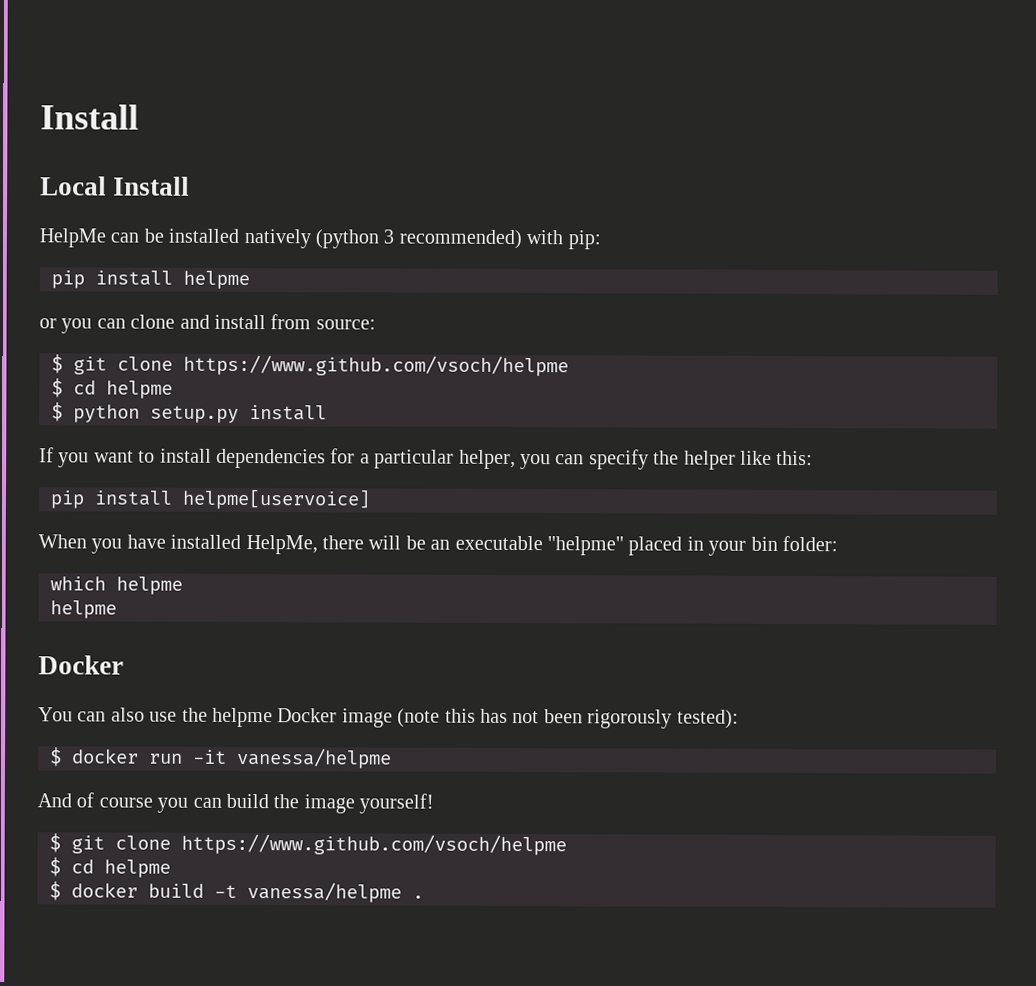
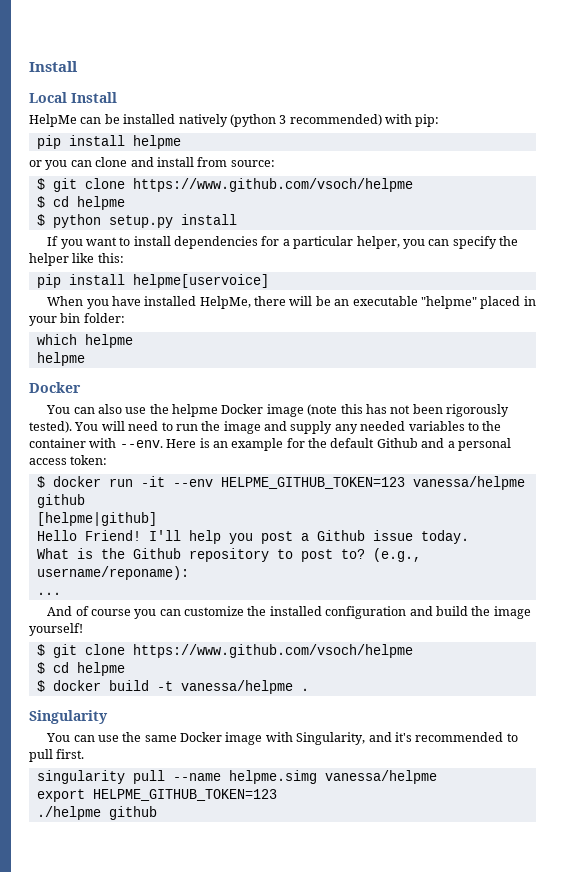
- You can also use the helpme Docker image (note this has not been rigorously tested):
+ You can also use the helpme Docker image (note this has not been rigorously tested). You will need to run the image and supply any needed variables to the container with --env. Here is an example for the default Github and a personal access token:
- $ docker run -it vanessa/helpme
+ $ docker run -it --env HELPME_GITHUB_TOKEN=123 vanessa/helpme github
+ [helpme|github]
+ Hello Friend! I'll help you post a Github issue today.
+ What is the Github repository to post to? (e.g., username/reponame):
+ ...
- And of course you can build the image yourself!
+ And of course you can customize the installed configuration and build the image yourself!
+ Singularity
+ You can use the same Docker image with Singularity, and it's recommended to pull first.
+ singularity pull --name helpme.simg vanessa/helpme
+ export HELPME_GITHUB_TOKEN=123
+ ./helpme github

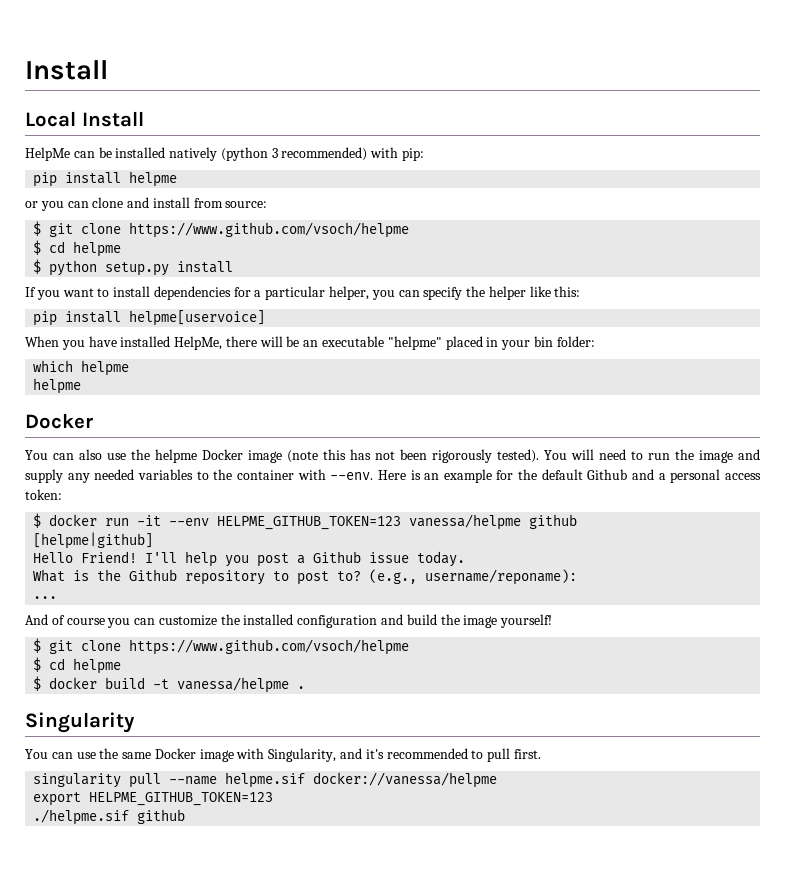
- singularity pull --name helpme.simg vanessa/helpme
+ singularity pull --name helpme.sif docker://vanessa/helpme
- ./helpme github
+ ./helpme.sif github

